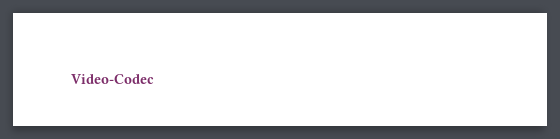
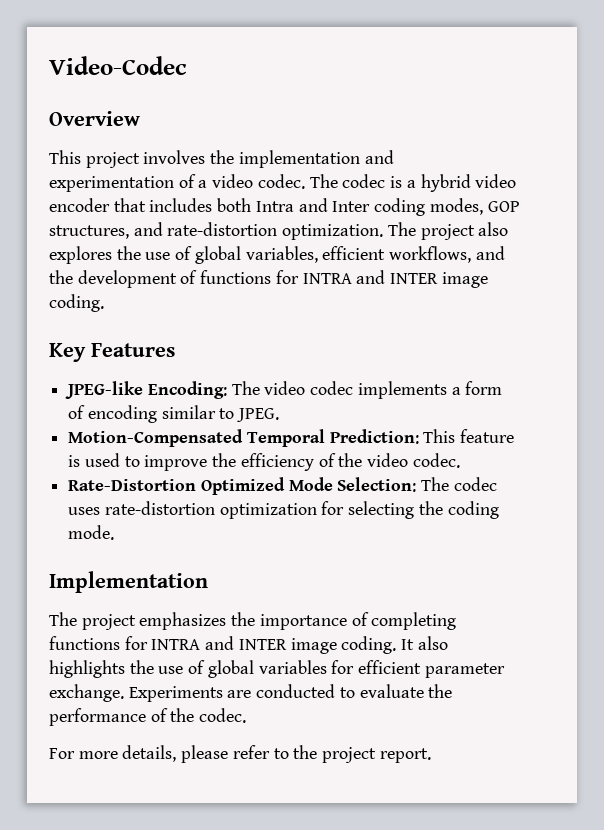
+ Overview
+ This project involves the implementation and experimentation of a video codec. The codec is a hybrid video encoder that includes both Intra and Inter coding modes, GOP structures, and rate-distortion optimization. The project also explores the use of global variables, efficient workflows, and the development of functions for INTRA and INTER image coding.
+ Key Features
+ JPEG-like Encoding: The video codec implements a form of encoding similar to JPEG.
+ Motion-Compensated Temporal Prediction: This feature is used to improve the efficiency of the video codec.
+ Rate-Distortion Optimized Mode Selection: The codec uses rate-distortion optimization for selecting the coding mode.
+ Implementation
+ The project emphasizes the importance of completing functions for INTRA and INTER image coding. It also highlights the use of global variables for efficient parameter exchange. Experiments are conducted to evaluate the performance of the codec.
+ For more details, please refer to the project report.

